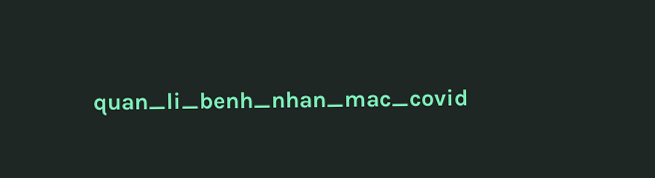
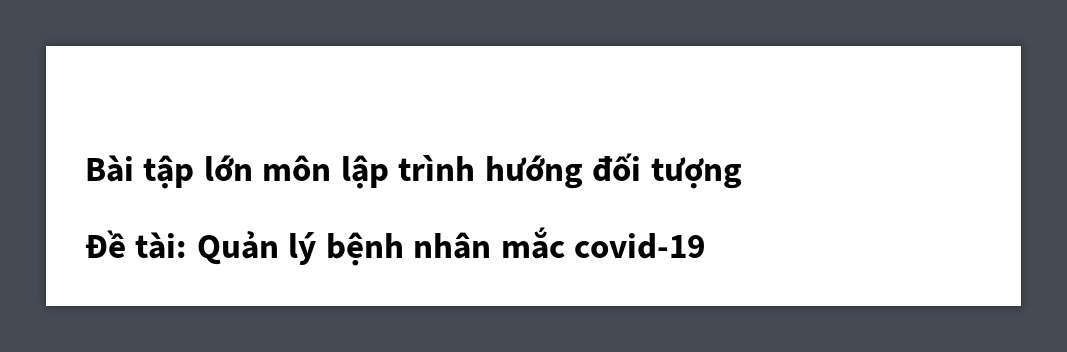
- quan_li_benh_nhan_mac_covid
+ Bài tập lớn môn lập trình hướng đối tượng
+ Đề tài: Quản lý bệnh nhân mắc covid-19

